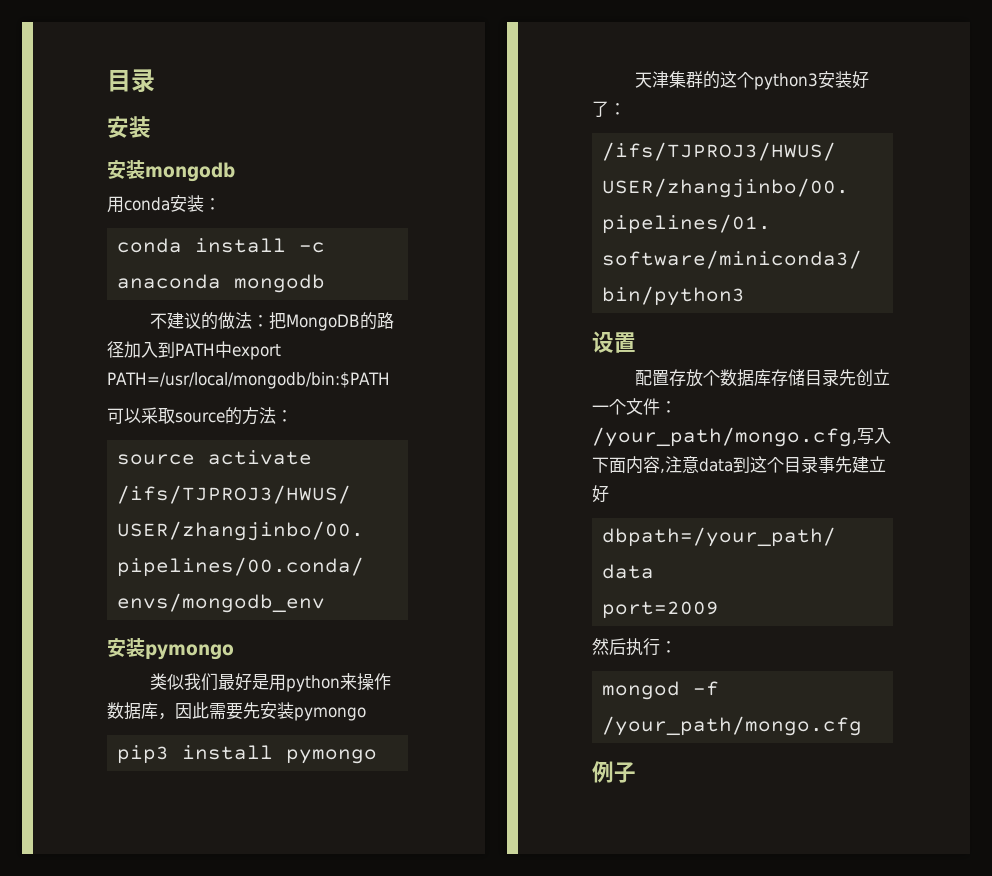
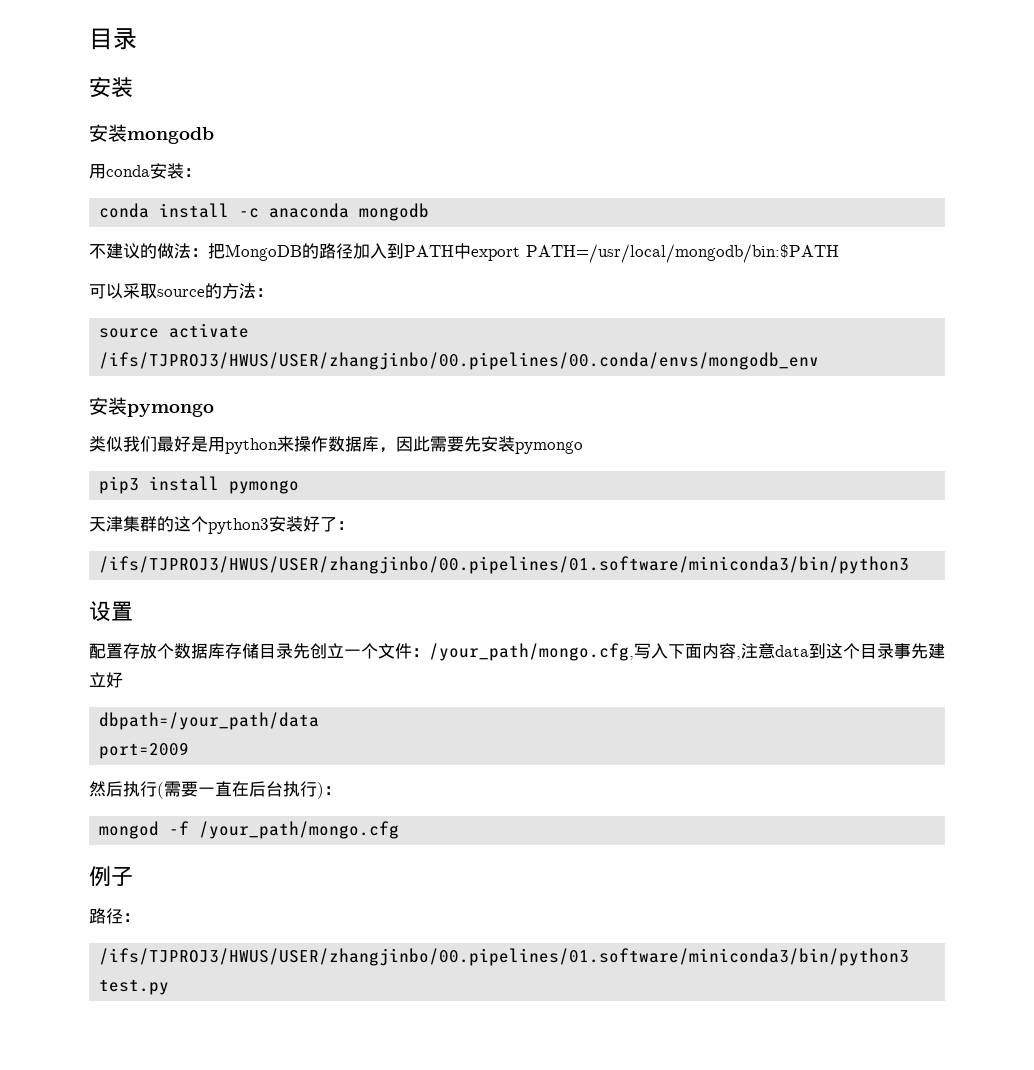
- 然后执行：
+ 然后执行(需要一直在后台执行)：
+ 路径：
+ /ifs/TJPROJ3/HWUS/USER/zhangjinbo/00.pipelines/01.software/miniconda3/bin/python3 test.py

